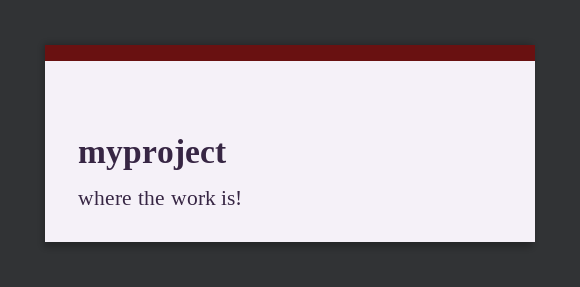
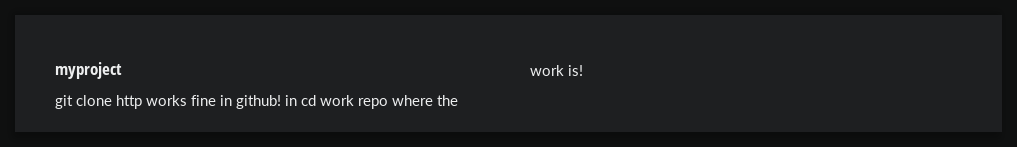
- where the work is!
+ git clone http works fine in github! in cd work repo where the work is!

